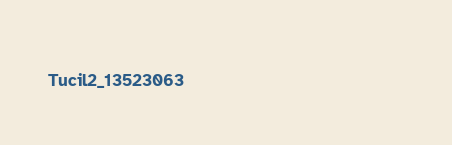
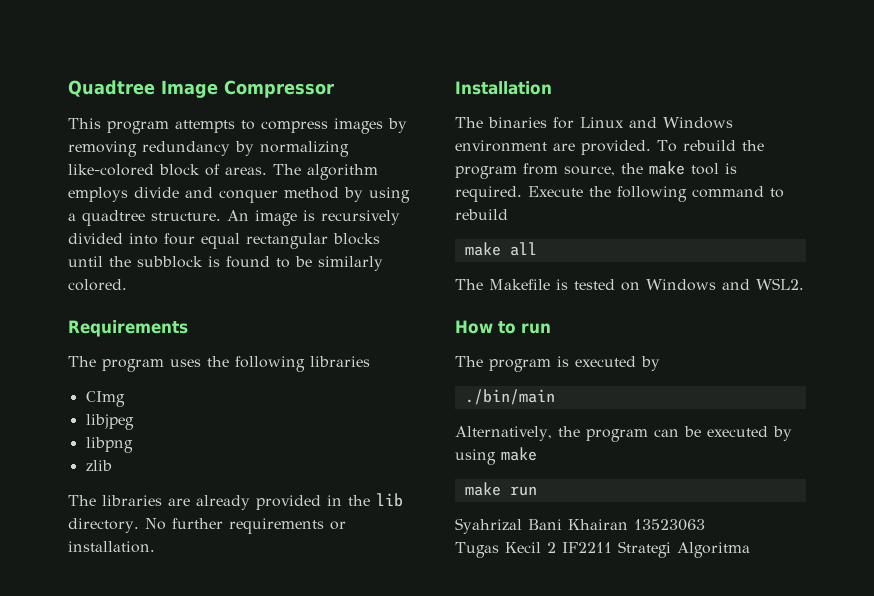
- Tucil2_13523063
+ Quadtree Image Compressor
+ This program attempts to compress images by removing redundancy by normalizing like-colored block of areas. The algorithm employs divide and conquer method by using a quadtree structure. An image is recursively divided into four equal rectangular blocks until the subblock is found to be similarly colored.
+ Requirements
+ The program uses the following libraries
+ CImg
+ libjpeg
+ libpng
+ zlib
+ The libraries are already provided in the lib directory. No further requirements or installation.
+ Installation
+ The binaries for Linux and Windows environment are provided. To rebuild the program from source, the make tool is required. Execute the following command to rebuild
+ make all
+ The Makefile is tested on Windows and WSL2.
+ How to run
+ The program is executed by
+ ./bin/main
+ Alternatively, the program can be executed by using make
+ make run
+ Syahrizal Bani Khairan 13523063
+ Tugas Kecil 2 IF2211 Strategi Algoritma

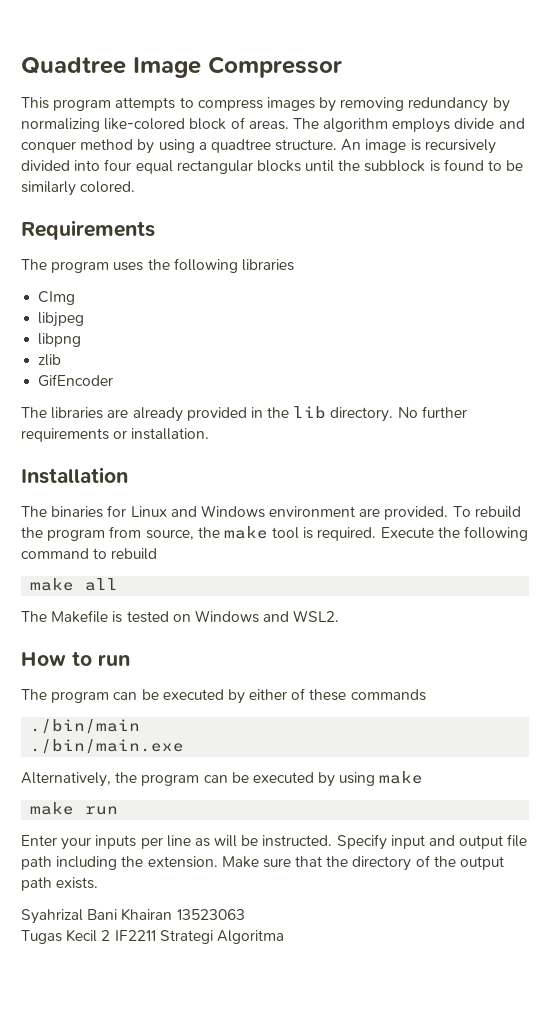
+ GifEncoder
- The program is executed by
+ The program can be executed by either of these commands
+ ./bin/main.exe
+ Enter your inputs per line as will be instructed. Specify input and output file path including the extension. Make sure that the directory of the output path exists.

